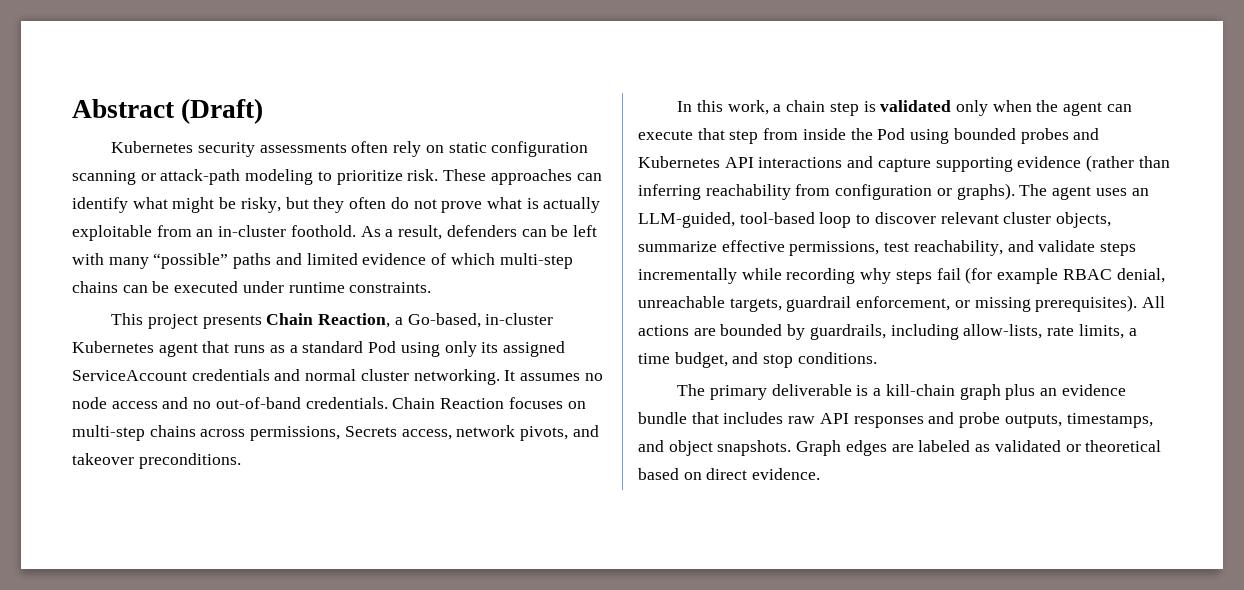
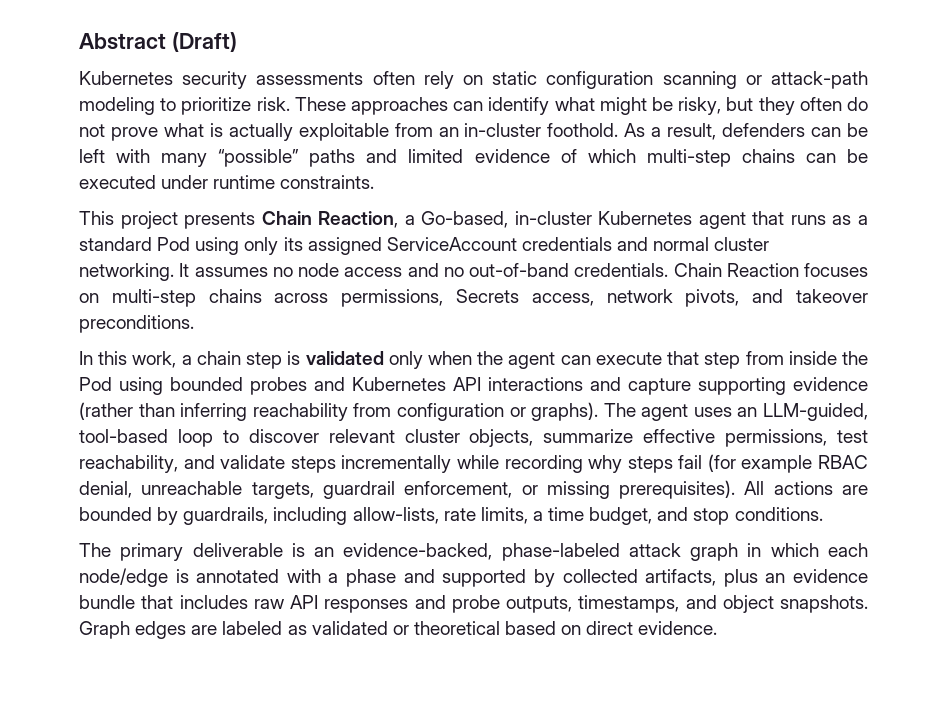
- The primary deliverable is a kill-chain graph plus an evidence bundle that includes raw API responses and probe outputs, timestamps, and object snapshots.
+ The primary deliverable is an evidence-backed, phase-labeled attack graph in which each node/edge is annotated with a phase and supported by collected artifacts, plus an evidence bundle that includes raw API responses and probe outputs, timestamps, and object snapshots.

